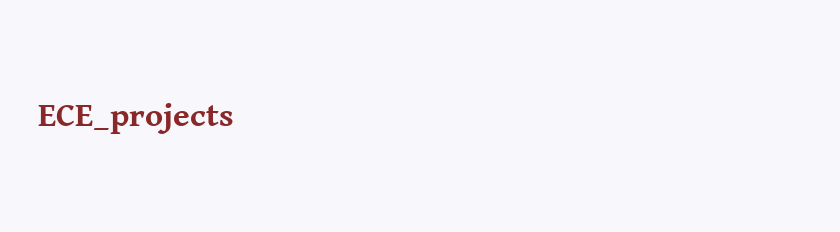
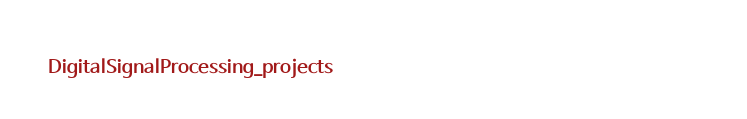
- ECE_projects
+ DigitalSignalProcessing_projects

